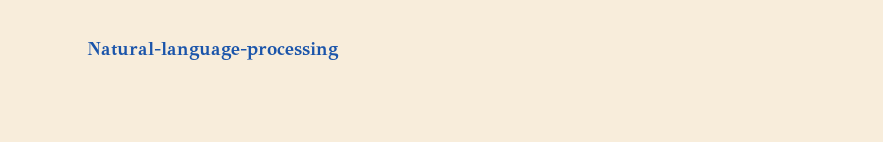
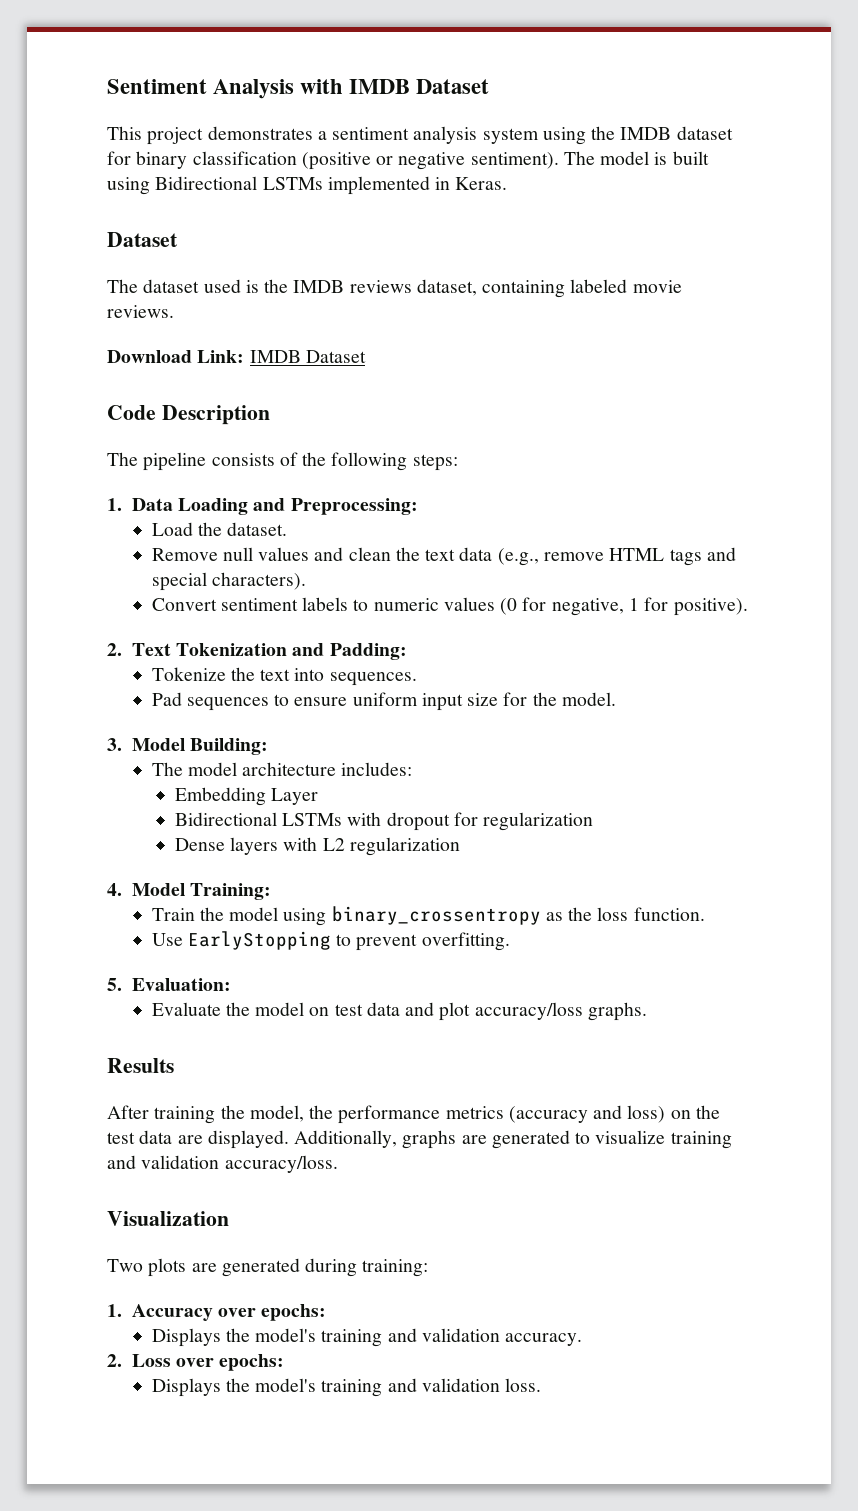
- Natural-language-processing
+ Sentiment Analysis with IMDB Dataset
+ This project demonstrates a sentiment analysis system using the IMDB dataset for binary classification (positive or negative sentiment). The model is built using Bidirectional LSTMs implemented in Keras.
+ Dataset
+ The dataset used is the IMDB reviews dataset, containing labeled movie reviews.
+ Download Link: IMDB Dataset
+ Code Description
+ The pipeline consists of the following steps:
+ 1. Data Loading and Preprocessing:
+ Load the dataset.
+ Remove null values and clean the text data (e.g., remove HTML tags and special characters).
+ Convert sentiment labels to numeric values (0 for negative, 1 for positive).
+ 2. Text Tokenization and Padding:
+ Tokenize the text into sequences.
+ Pad sequences to ensure uniform input size for the model.
+ 3. Model Building:
+ The model architecture includes:
+ Embedding Layer
+ Bidirectional LSTMs with dropout for regularization
+ Dense layers with L2 regularization
+ 4. Model Training:
+ Train the model using binary_crossentropy as the loss function.
+ Use EarlyStopping to prevent overfitting.
+ 5. Evaluation:
+ Evaluate the model on test data and plot accuracy/loss graphs.
+ Results
+ After training the model, the performance metrics (accuracy and loss) on the test data are displayed. Additionally, graphs are generated to visualize training and validation accuracy/loss.
+ Visualization
+ Two plots are generated during training:
+ 1. Accuracy over epochs:
+ Displays the model's training and validation accuracy.
+ 2. Loss over epochs:
+ Displays the model's training and validation loss.

